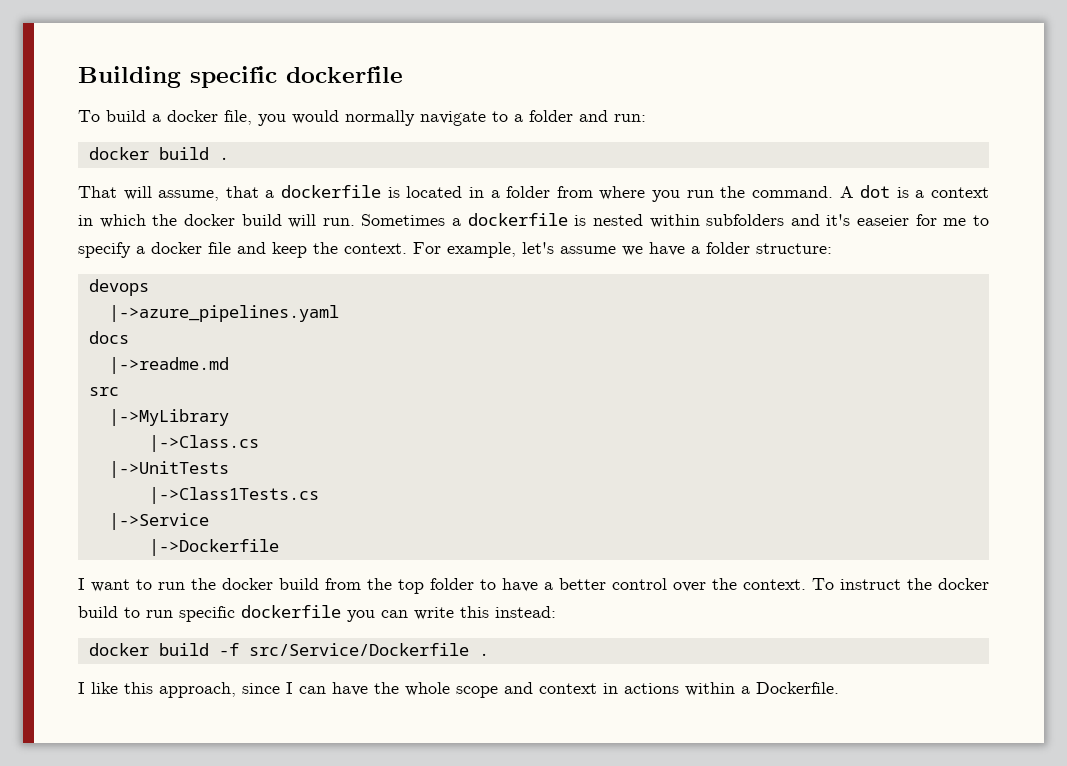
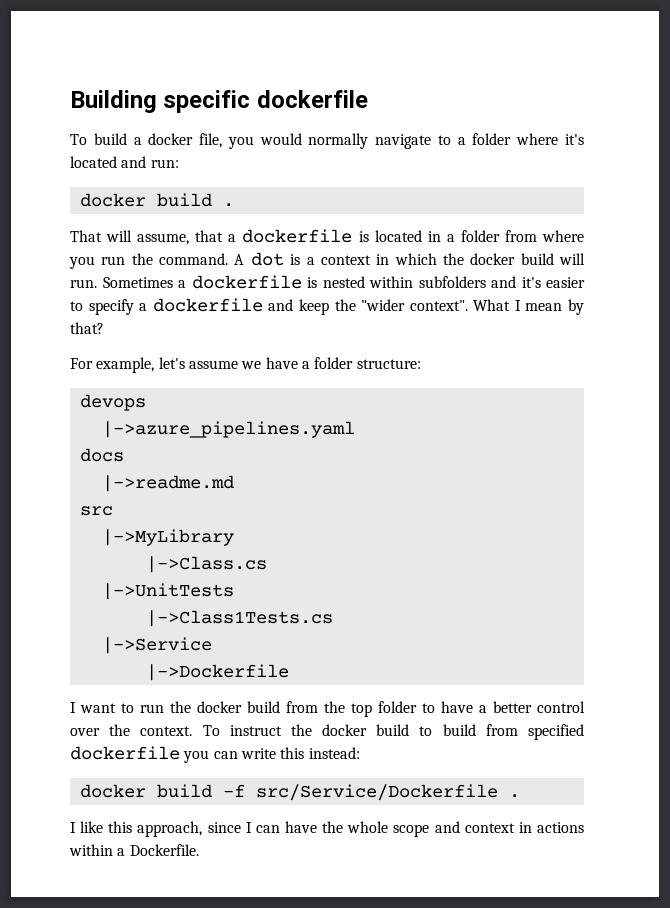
- To build a docker file, you would normally navigate to a folder and run:
+ To build a docker file, you would normally navigate to a folder where it's located and run:
- Sometimes a dockerfile is nested within subfolders and it's easeier for me to specify a docker file and keep the context. For example, let's assume we have a folder structure:
+ Sometimes a dockerfile is nested within subfolders and it's easier to specify a dockerfile and keep the "wider context". What I mean by that?
+ For example, let's assume we have a folder structure:
- To instruct the docker build to run specific dockerfile you can write this instead:
+ To instruct the docker build to build from specified dockerfile you can write this instead:

